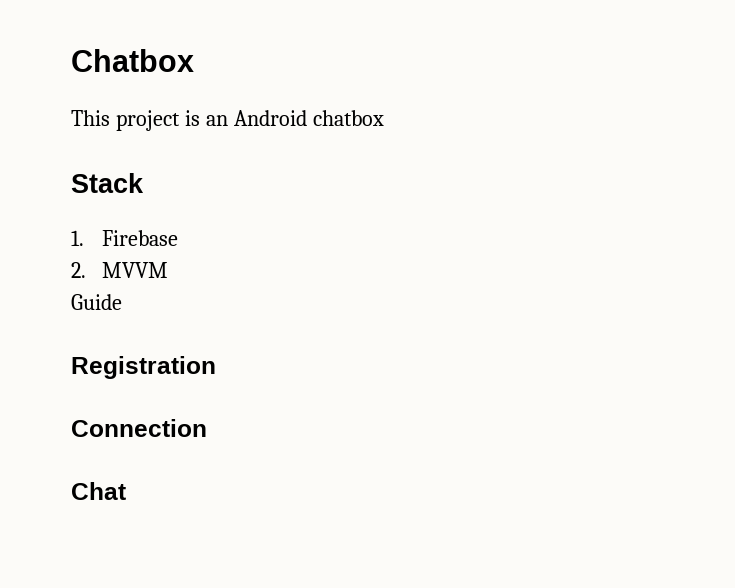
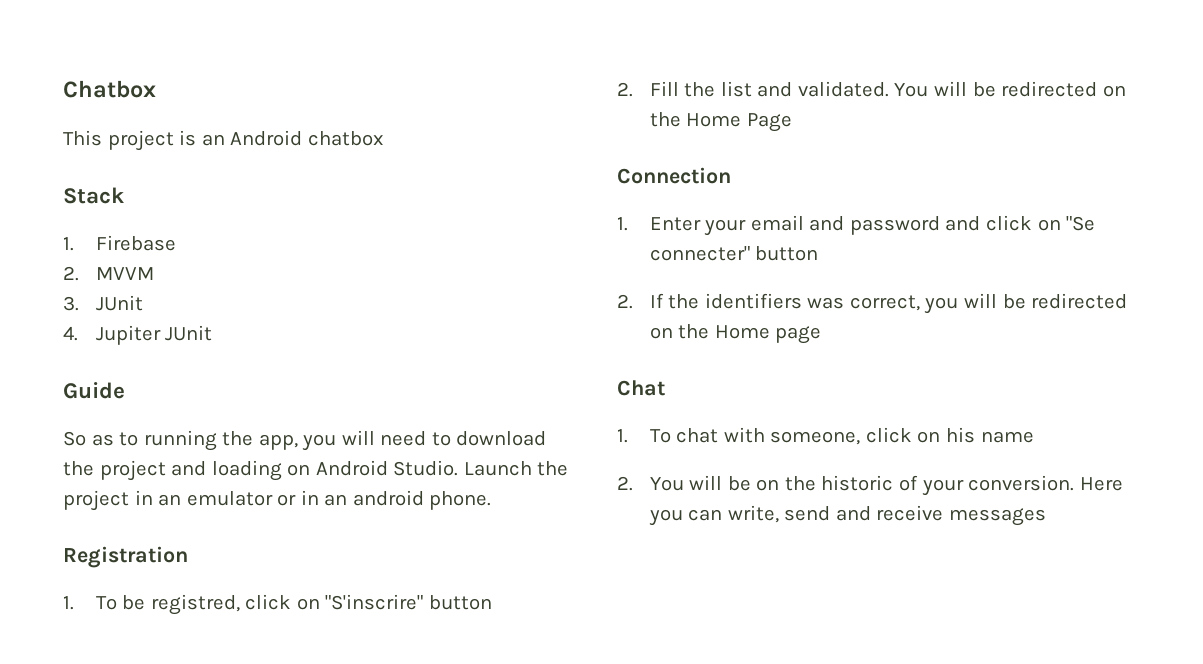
+ 3. JUnit
+ 4. Jupiter JUnit
  Guide
+ So as to running the app, you will need to download the project and loading on Android Studio. Launch the project in an emulator or in an android phone.
  Registration
+ 1. To be registred, click on "S'inscrire" button
+ 2. Fill the list and validated. You will be redirected on the Home Page
  Connection
+ 1. Enter your email and password and click on "Se connecter" button
+ 2. If the identifiers was correct, you will be redirected on the Home page
  Chat
+ 1. To chat with someone, click on his name
+ 2. You will be on the historic of your conversion. Here you can write, send and receive messages

